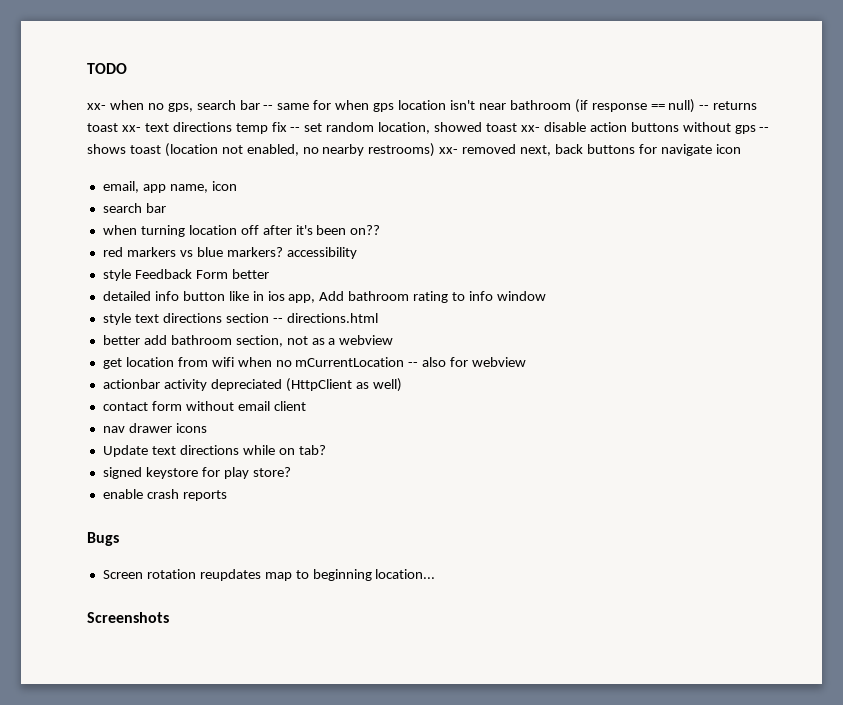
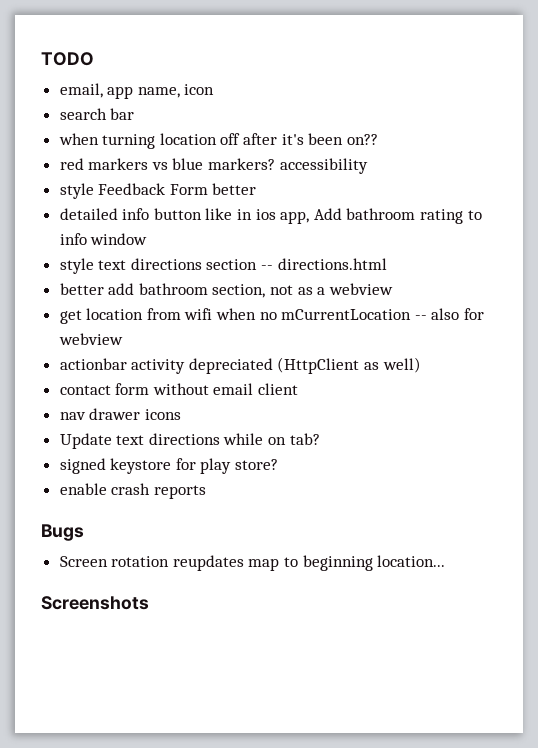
- xx- when no gps, search bar -- same for when gps location isn't near bathroom (if response == null) -- returns toast xx- text directions temp fix -- set random location, showed toast xx- disable action buttons without gps -- shows toast (location not enabled, no nearby restrooms) xx- removed next, back buttons for navigate icon

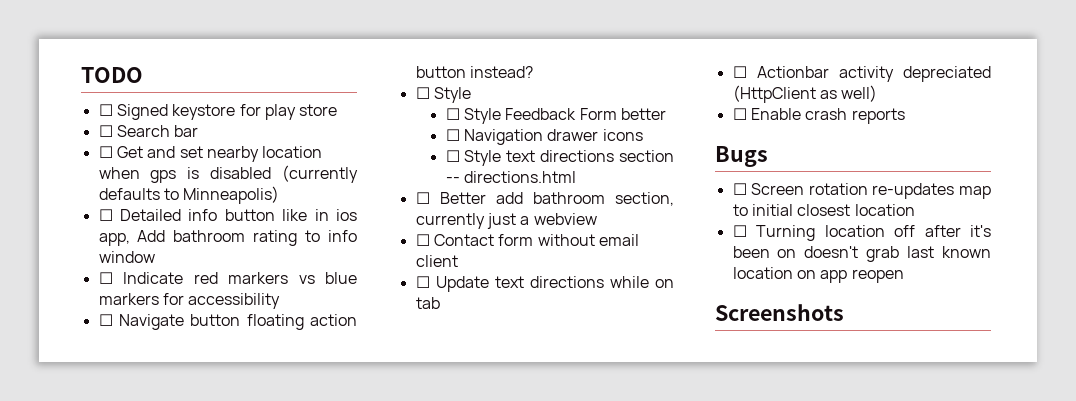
- email, app name, icon
- search bar
- when turning location off after it's been on??
- red markers vs blue markers? accessibility
- style Feedback Form better
- detailed info button like in ios app, Add bathroom rating to info window
+ ☐ Signed keystore for play store
+ ☐ Search bar
+ ☐ Get and set nearby location when gps is disabled (currently defaults to Minneapolis)
+ ☐ Detailed info button like in ios app, Add bathroom rating to info window
- style text directions section -- directions.html
+ ☐ Indicate red markers vs blue markers for accessibility
+ ☐ Navigate button floating action button instead?
+ ☐ Style
+ ☐ Style Feedback Form better
+ ☐ Navigation drawer icons
+ ☐ Style text directions section -- directions.html
- better add bathroom section, not as a webview
+ ☐ Better add bathroom section, currently just a webview
- get location from wifi when no mCurrentLocation -- also for webview
- actionbar activity depreciated (HttpClient as well)
+ ☐ Contact form without email client
+ ☐ Update text directions while on tab
+ ☐ Actionbar activity depreciated (HttpClient as well)
- contact form without email client
- nav drawer icons
- Update text directions while on tab?
- signed keystore for play store?
- enable crash reports
+ ☐ Enable crash reports
- Screen rotation reupdates map to beginning location...
+ ☐ Screen rotation re-updates map to initial closest location
+ ☐ Turning location off after it's been on doesn't grab last known location on app reopen

